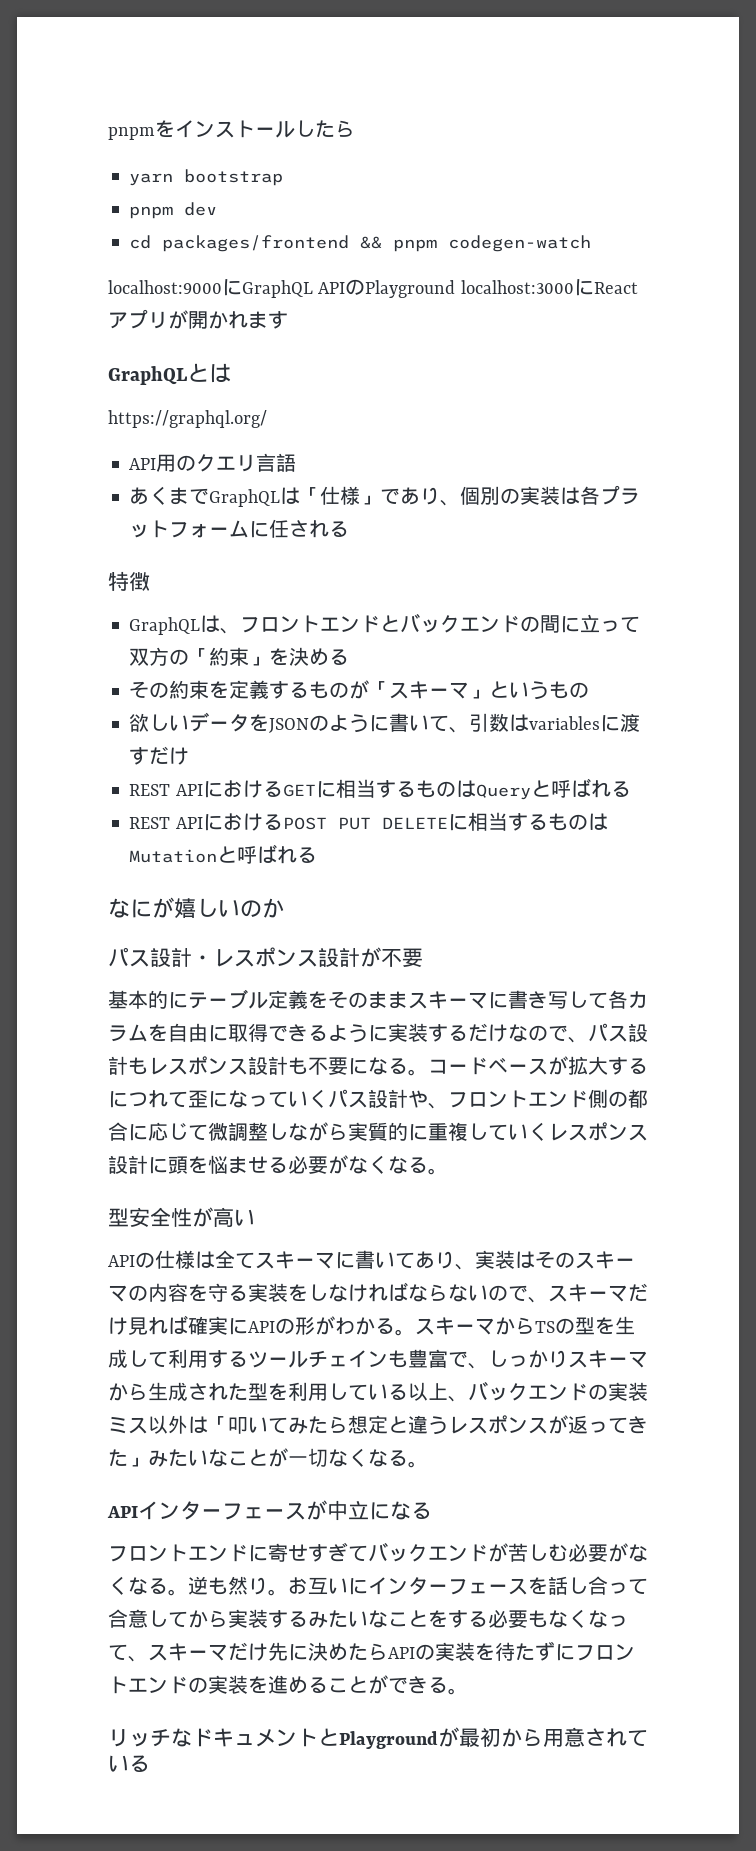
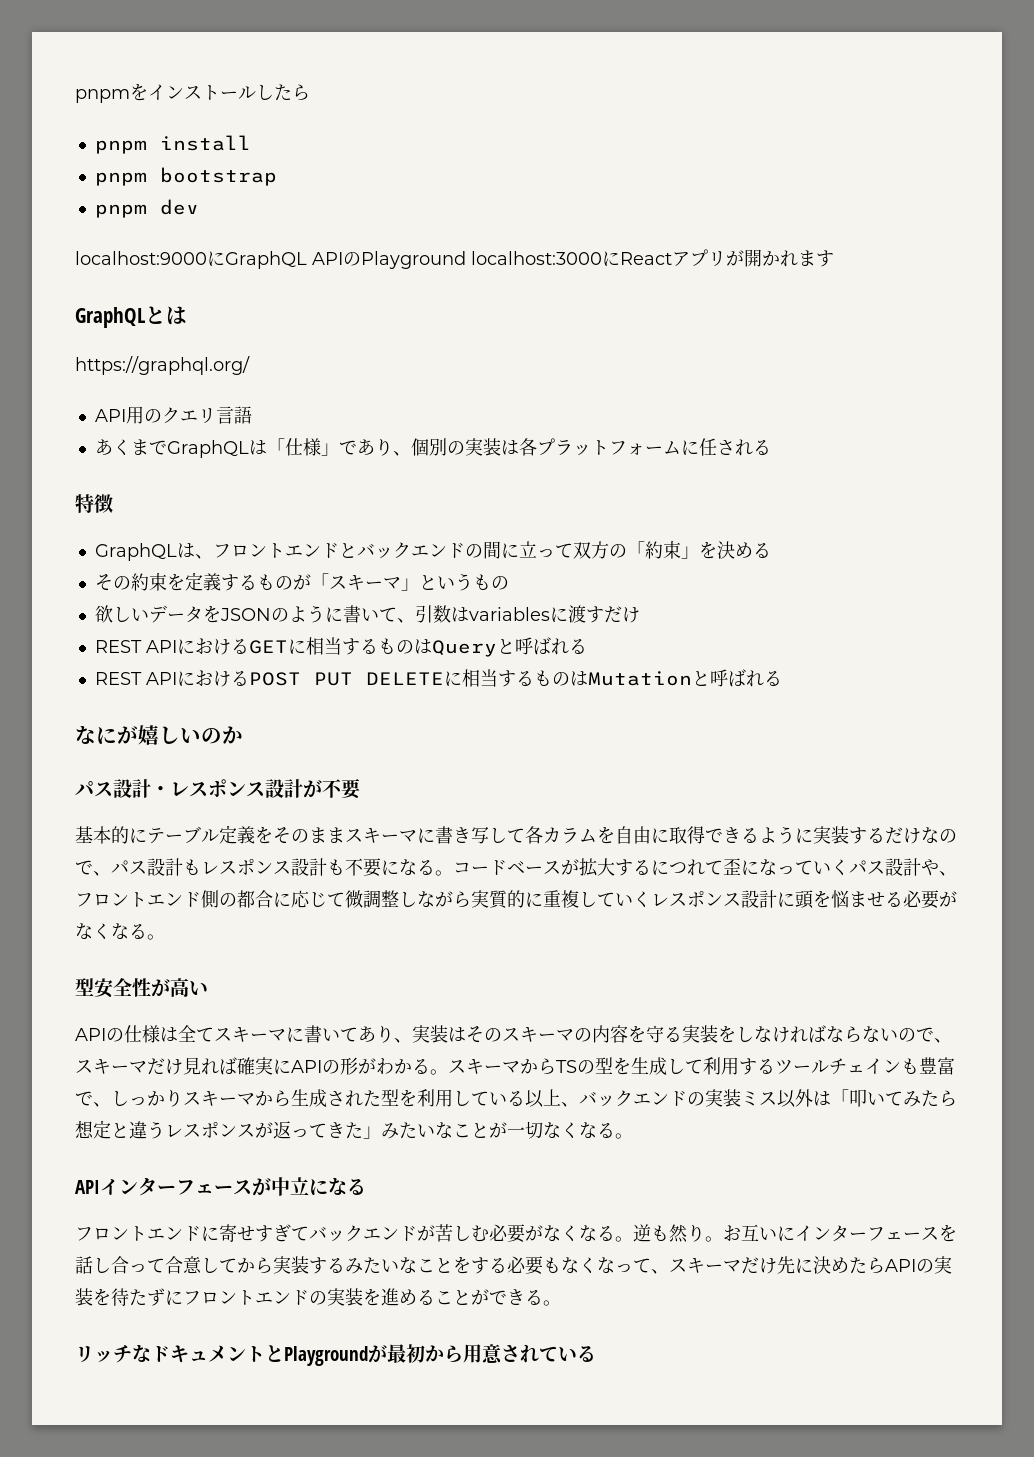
- yarn bootstrap
+ pnpm install
+ pnpm bootstrap
- cd packages/frontend && pnpm codegen-watch

